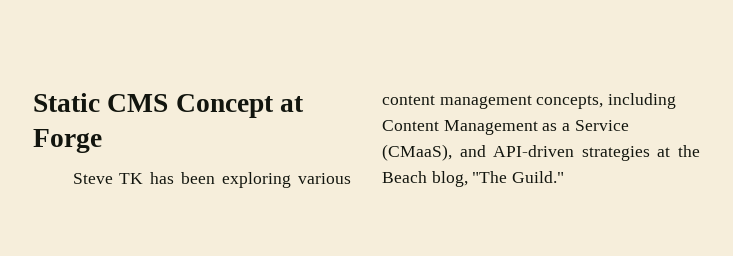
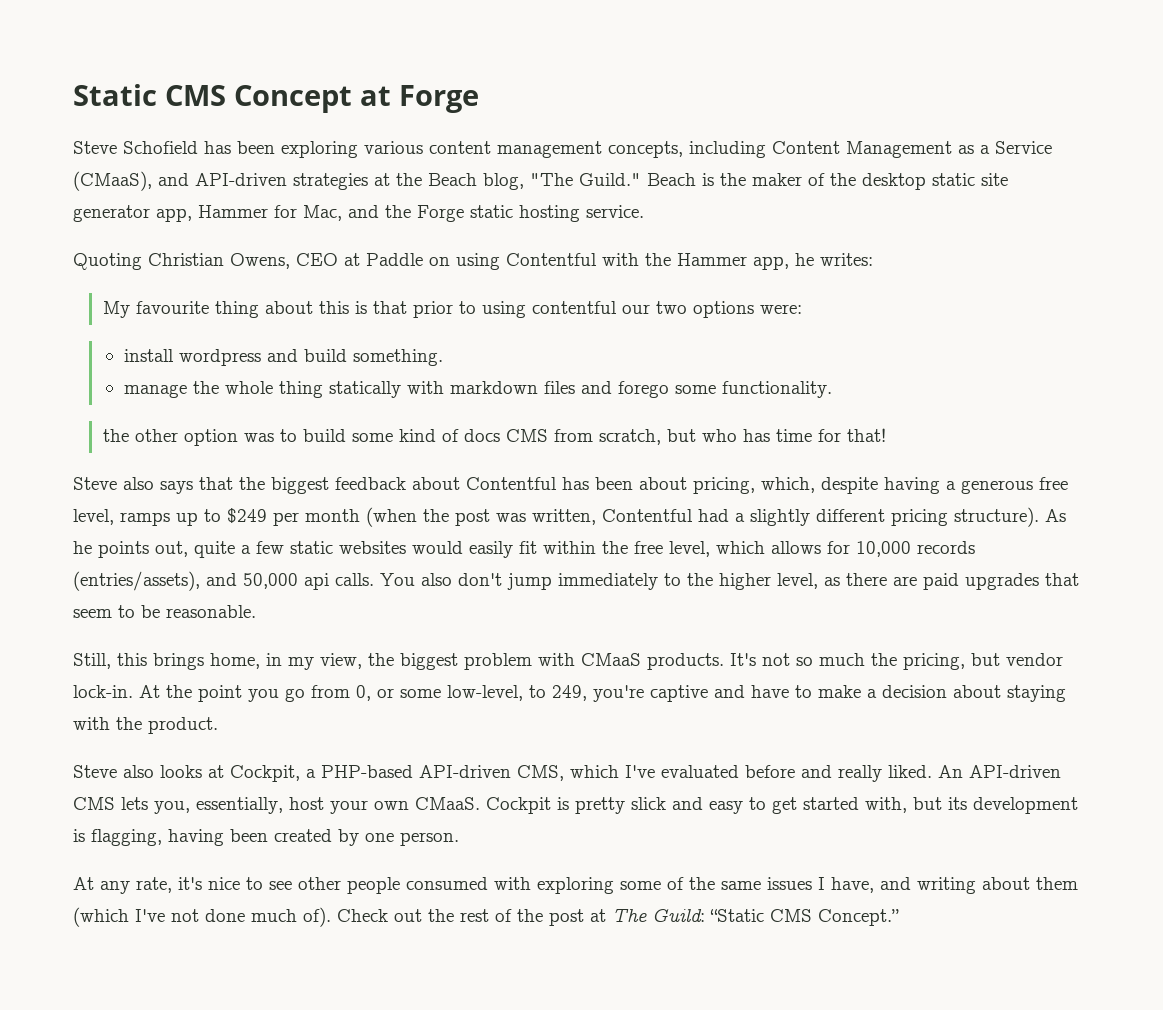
- Steve TK has been exploring various content management concepts, including Content Management as a Service (CMaaS), and API-driven strategies at the Beach blog, "The Guild."
+ Steve Schofield has been exploring various content management concepts, including Content Management as a Service (CMaaS), and API-driven strategies at the Beach blog, "The Guild."
+ Beach is the maker of the desktop static site generator app, Hammer for Mac, and the Forge static hosting service.
+ Quoting Christian Owens, CEO at Paddle on using Contentful with the Hammer app, he writes:
+ My favourite thing about this is that prior to using contentful our two options were:
+ install wordpress and build something.
+ manage the whole thing statically with markdown files and forego some functionality.
+ the other option was to build some kind of docs CMS from scratch, but who has time for that!
+ Steve also says that the biggest feedback about Contentful has been about pricing, which, despite having a generous free level, ramps up to $249 per month (when the post was written, Contentful had a slightly different pricing structure). As he points out, quite a few static websites would easily fit within the free level, which allows for 10,000 records (entries/assets), and 50,000 api calls. You also don't jump immediately to the higher level, as there are paid upgrades that seem to be reasonable.
+ Still, this brings home, in my view, the biggest problem with CMaaS products. It's not so much the pricing, but vendor lock-in. At the point you go from 0, or some low-level, to 249, you're captive and have to make a decision about staying with the product.
+ Steve also looks at Cockpit, a PHP-based API-driven CMS, which I've evaluated before and really liked. An API-driven CMS lets you, essentially, host your own CMaaS. Cockpit is pretty slick and easy to get started with, but its development is flagging, having been created by one person.
+ At any rate, it's nice to see other people consumed with exploring some of the same issues I have, and writing about them (which I've not done much of). Check out the rest of the post at The Guild: “Static CMS Concept.”

